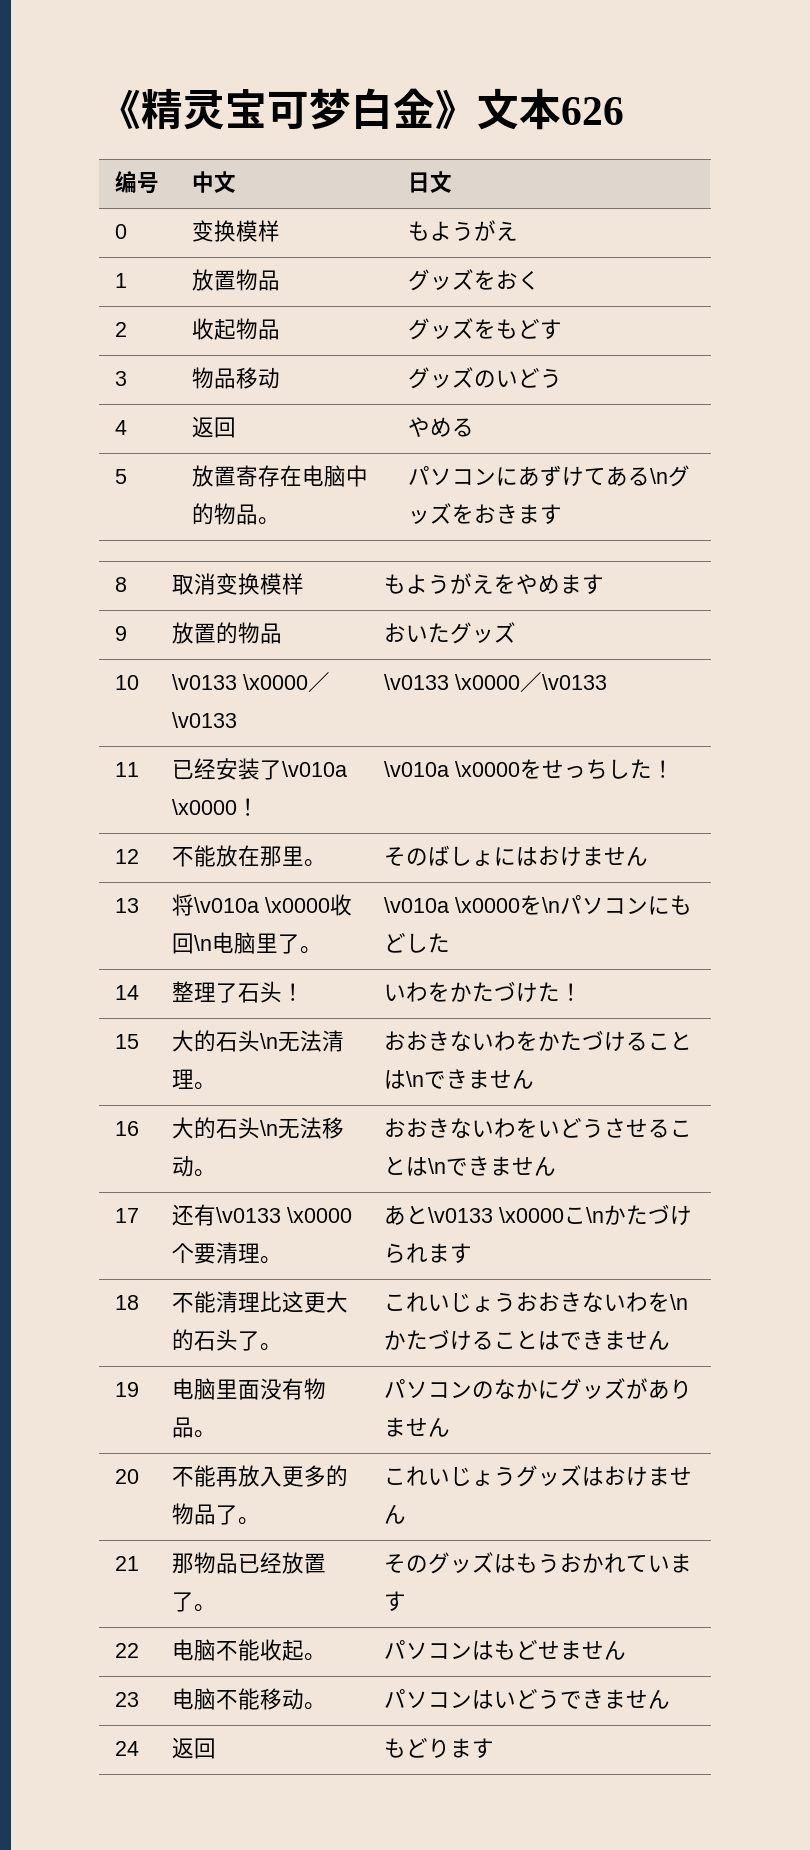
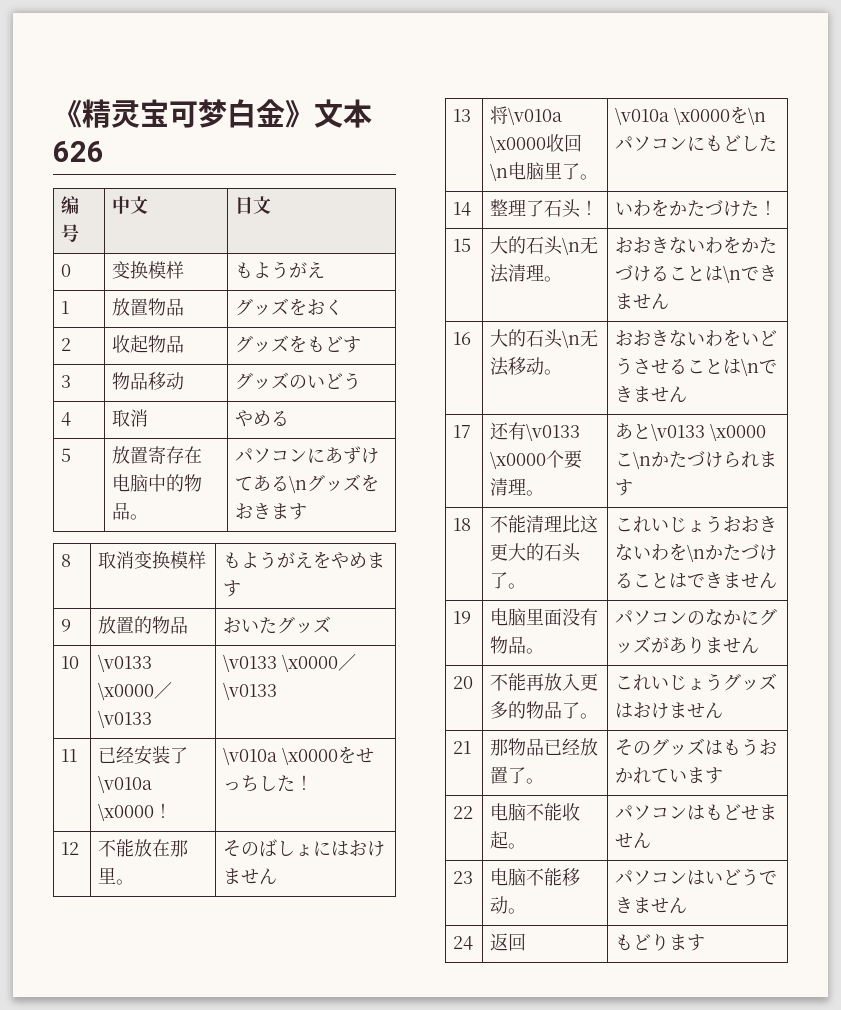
- 4 | 返回 | やめる
+ 4 | 取消 | やめる

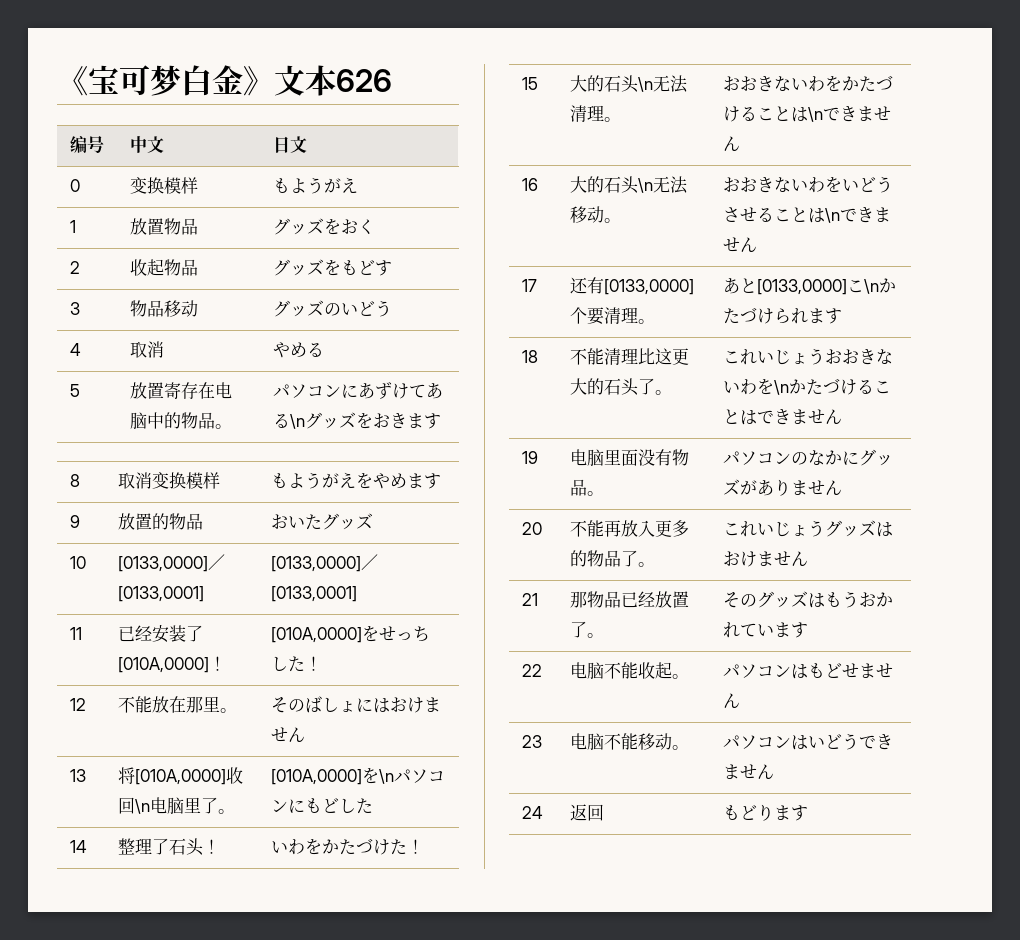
- 《精灵宝可梦白金》文本626
+ 《宝可梦白金》文本626
- 10 | \v0133 \x0000／\v0133 | \v0133 \x0000／\v0133
+ 10 | [0133,0000]／[0133,0001] | [0133,0000]／[0133,0001]
- 11 | 已经安装了\v010a \x0000！ | \v010a \x0000をせっちした！
+ 11 | 已经安装了[010A,0000]！ | [010A,0000]をせっちした！
- 13 | 将\v010a \x0000收回\n电脑里了。 | \v010a \x0000を\nパソコンにもどした
+ 13 | 将[010A,0000]收回\n电脑里了。 | [010A,0000]を\nパソコンにもどした
- 17 | 还有\v0133 \x0000个要清理。 | あと\v0133 \x0000こ\nかたづけられます
+ 17 | 还有[0133,0000]个要清理。 | あと[0133,0000]こ\nかたづけられます

